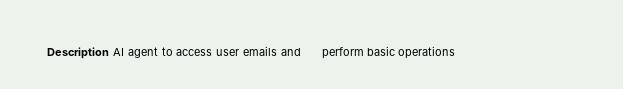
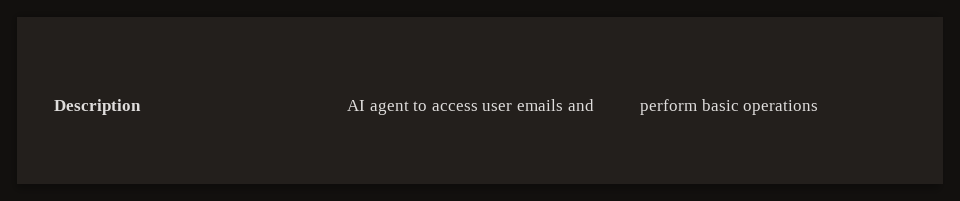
- Description AI agent to access user emails and perform basic operations
+ Description
+ AI agent to access user emails and perform basic operations

